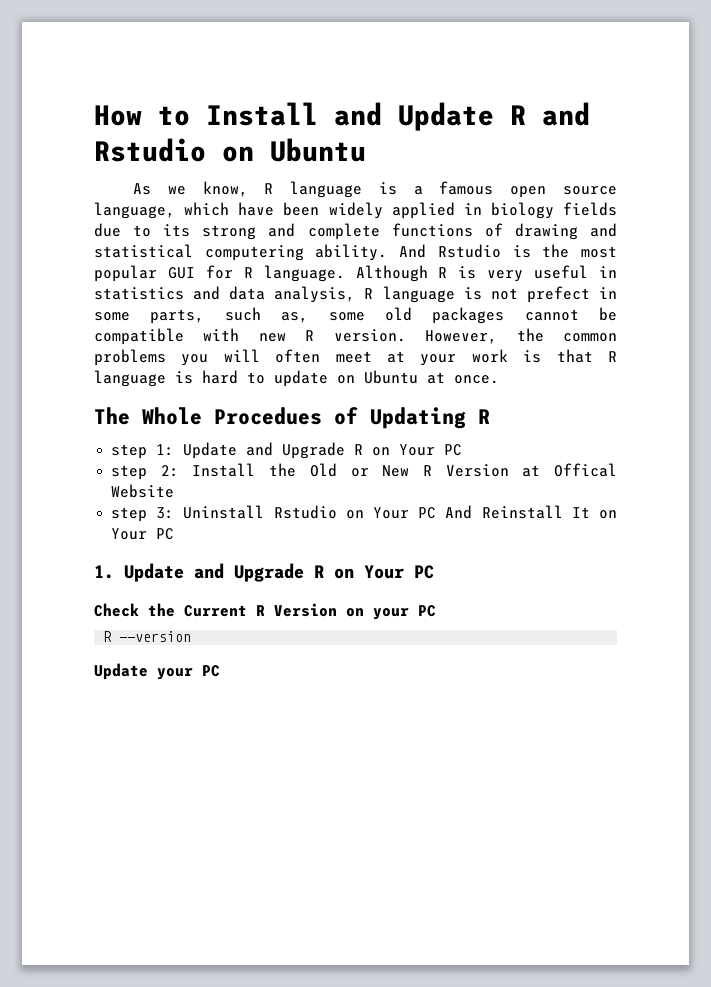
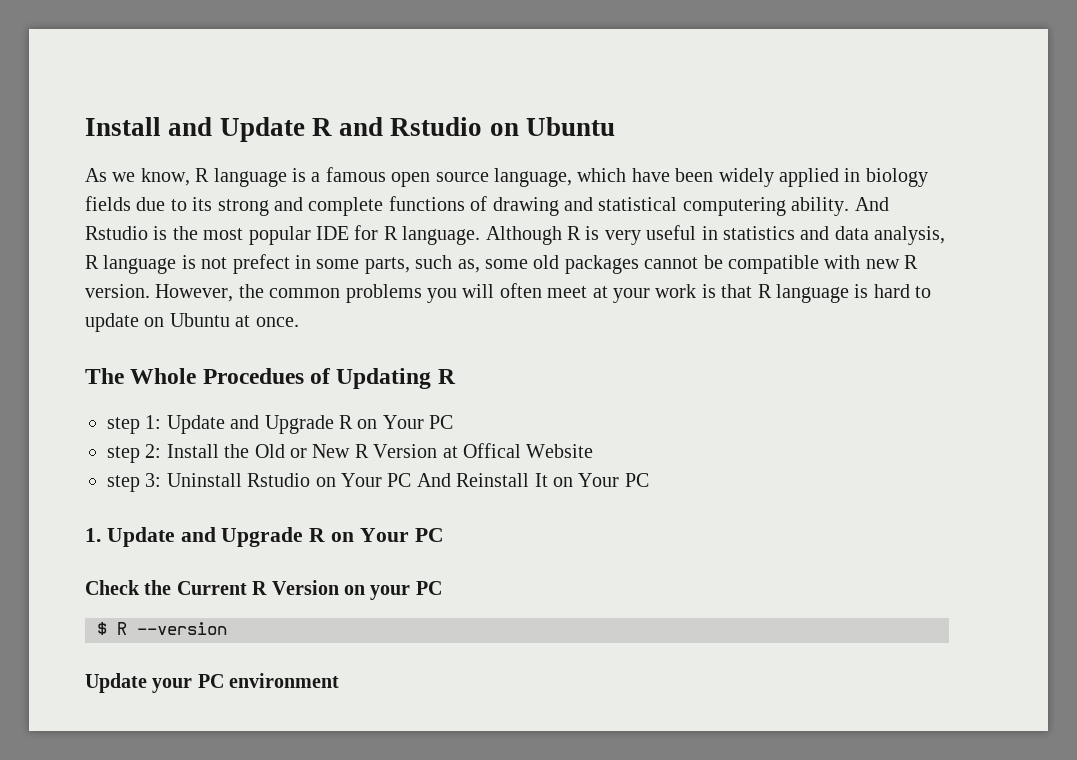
- How to Install and Update R and Rstudio on Ubuntu
+ Install and Update R and Rstudio on Ubuntu
- And Rstudio is the most popular GUI for R language.
+ And Rstudio is the most popular IDE for R language.
- R --version
+ $ R --version
- Update your PC
+ Update your PC environment

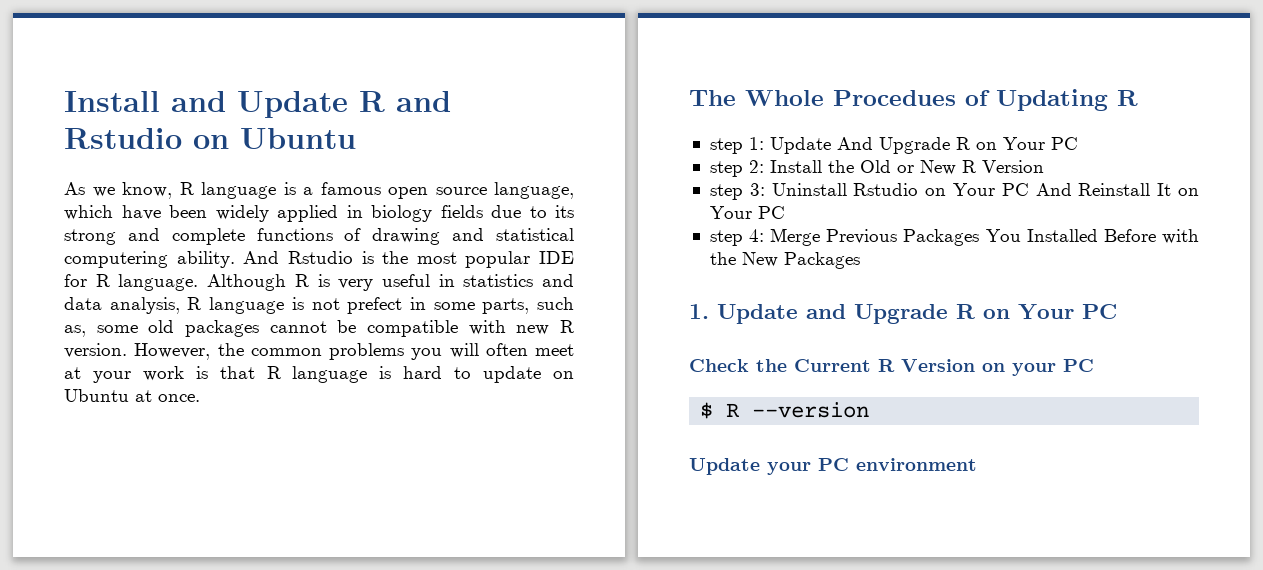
- step 1: Update and Upgrade R on Your PC
+ step 1: Update And Upgrade R on Your PC
- step 2: Install the Old or New R Version at Offical Website
+ step 2: Install the Old or New R Version
+ step 4: Merge Previous Packages You Installed Before with the New Packages

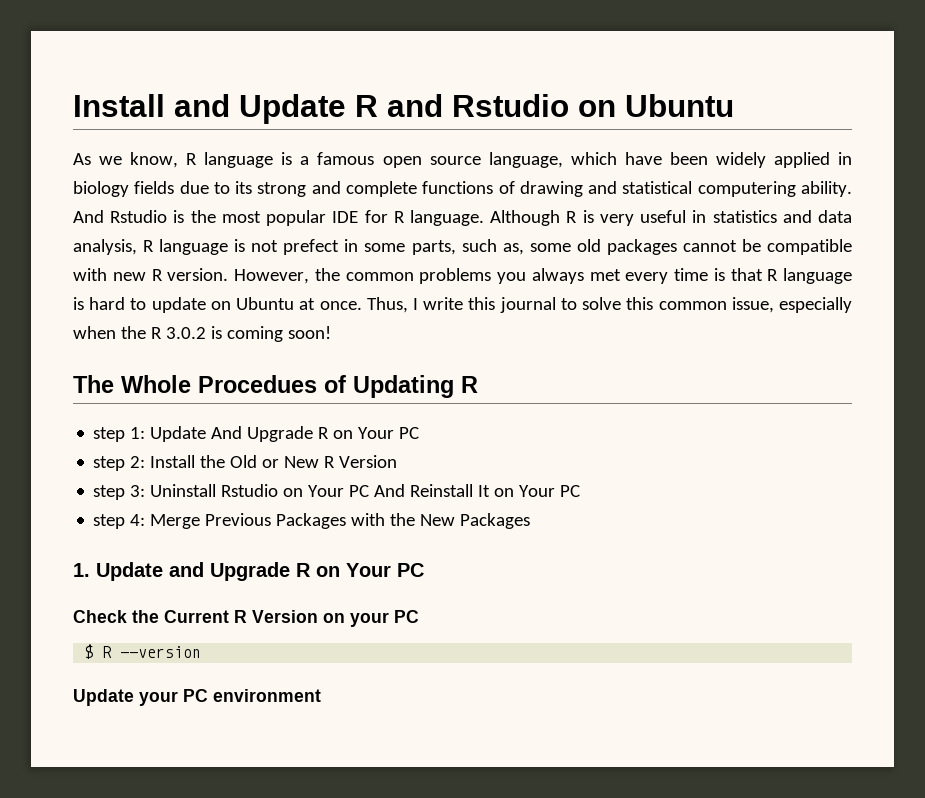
- However, the common problems you will often meet at your work is that R language is hard to update on Ubuntu at once.
+ However, the common problems you always met every time is that R language is hard to update on Ubuntu at once. Thus, I write this journal to solve this common issue, especially when the R 3.0.2 is coming soon!
- step 4: Merge Previous Packages You Installed Before with the New Packages
+ step 4: Merge Previous Packages with the New Packages

